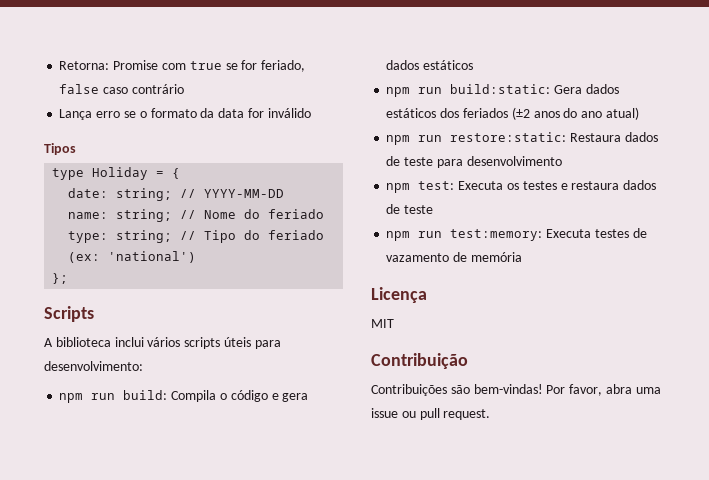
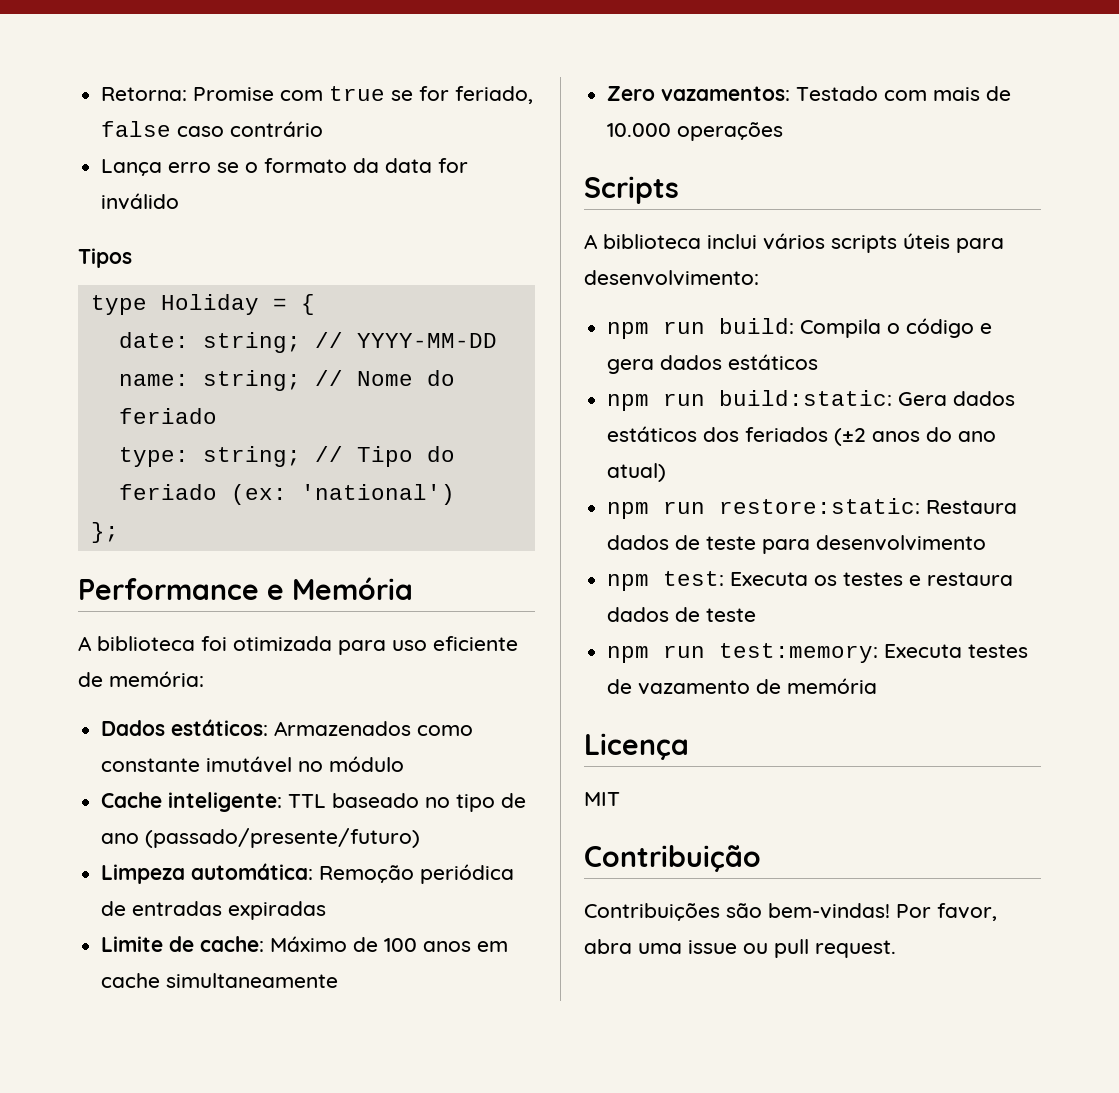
+ Performance e Memória
+ A biblioteca foi otimizada para uso eficiente de memória:
+ Dados estáticos: Armazenados como constante imutável no módulo
+ Cache inteligente: TTL baseado no tipo de ano (passado/presente/futuro)
+ Limpeza automática: Remoção periódica de entradas expiradas
+ Limite de cache: Máximo de 100 anos em cache simultaneamente
+ Zero vazamentos: Testado com mais de 10.000 operações

